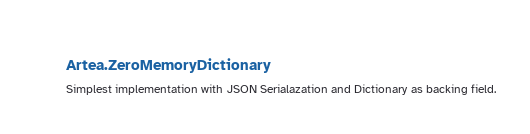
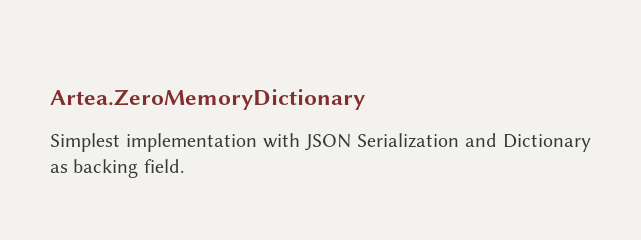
- Simplest implementation with JSON Serialazation and Dictionary as backing field.
+ Simplest implementation with JSON Serialization and Dictionary as backing field.

